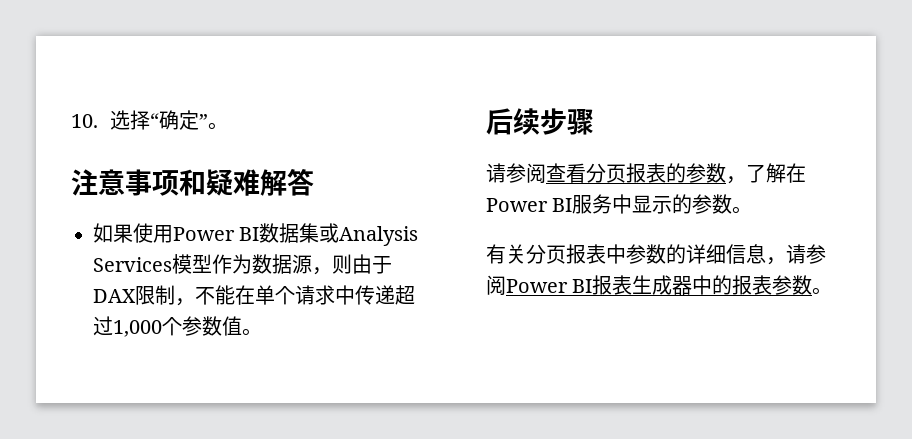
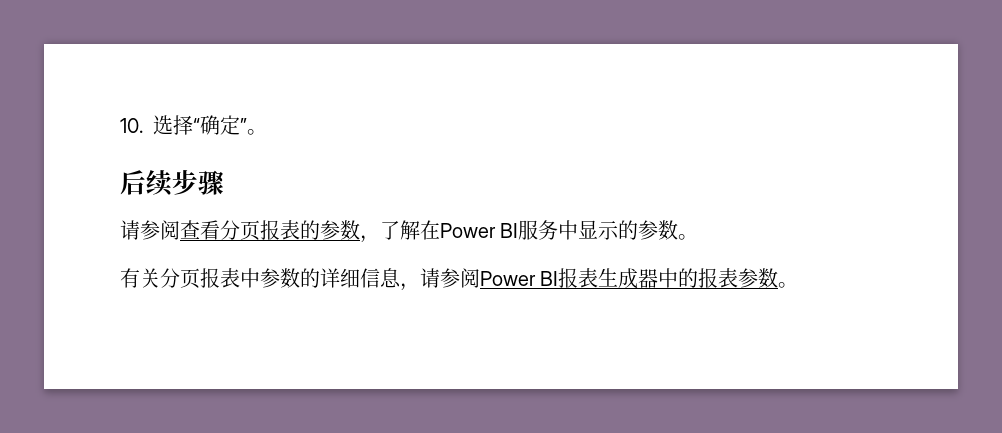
- 注意事项和疑难解答
- 如果使用Power BI数据集或Analysis Services模型作为数据源，则由于DAX限制，不能在单个请求中传递超过1,000个参数值。

